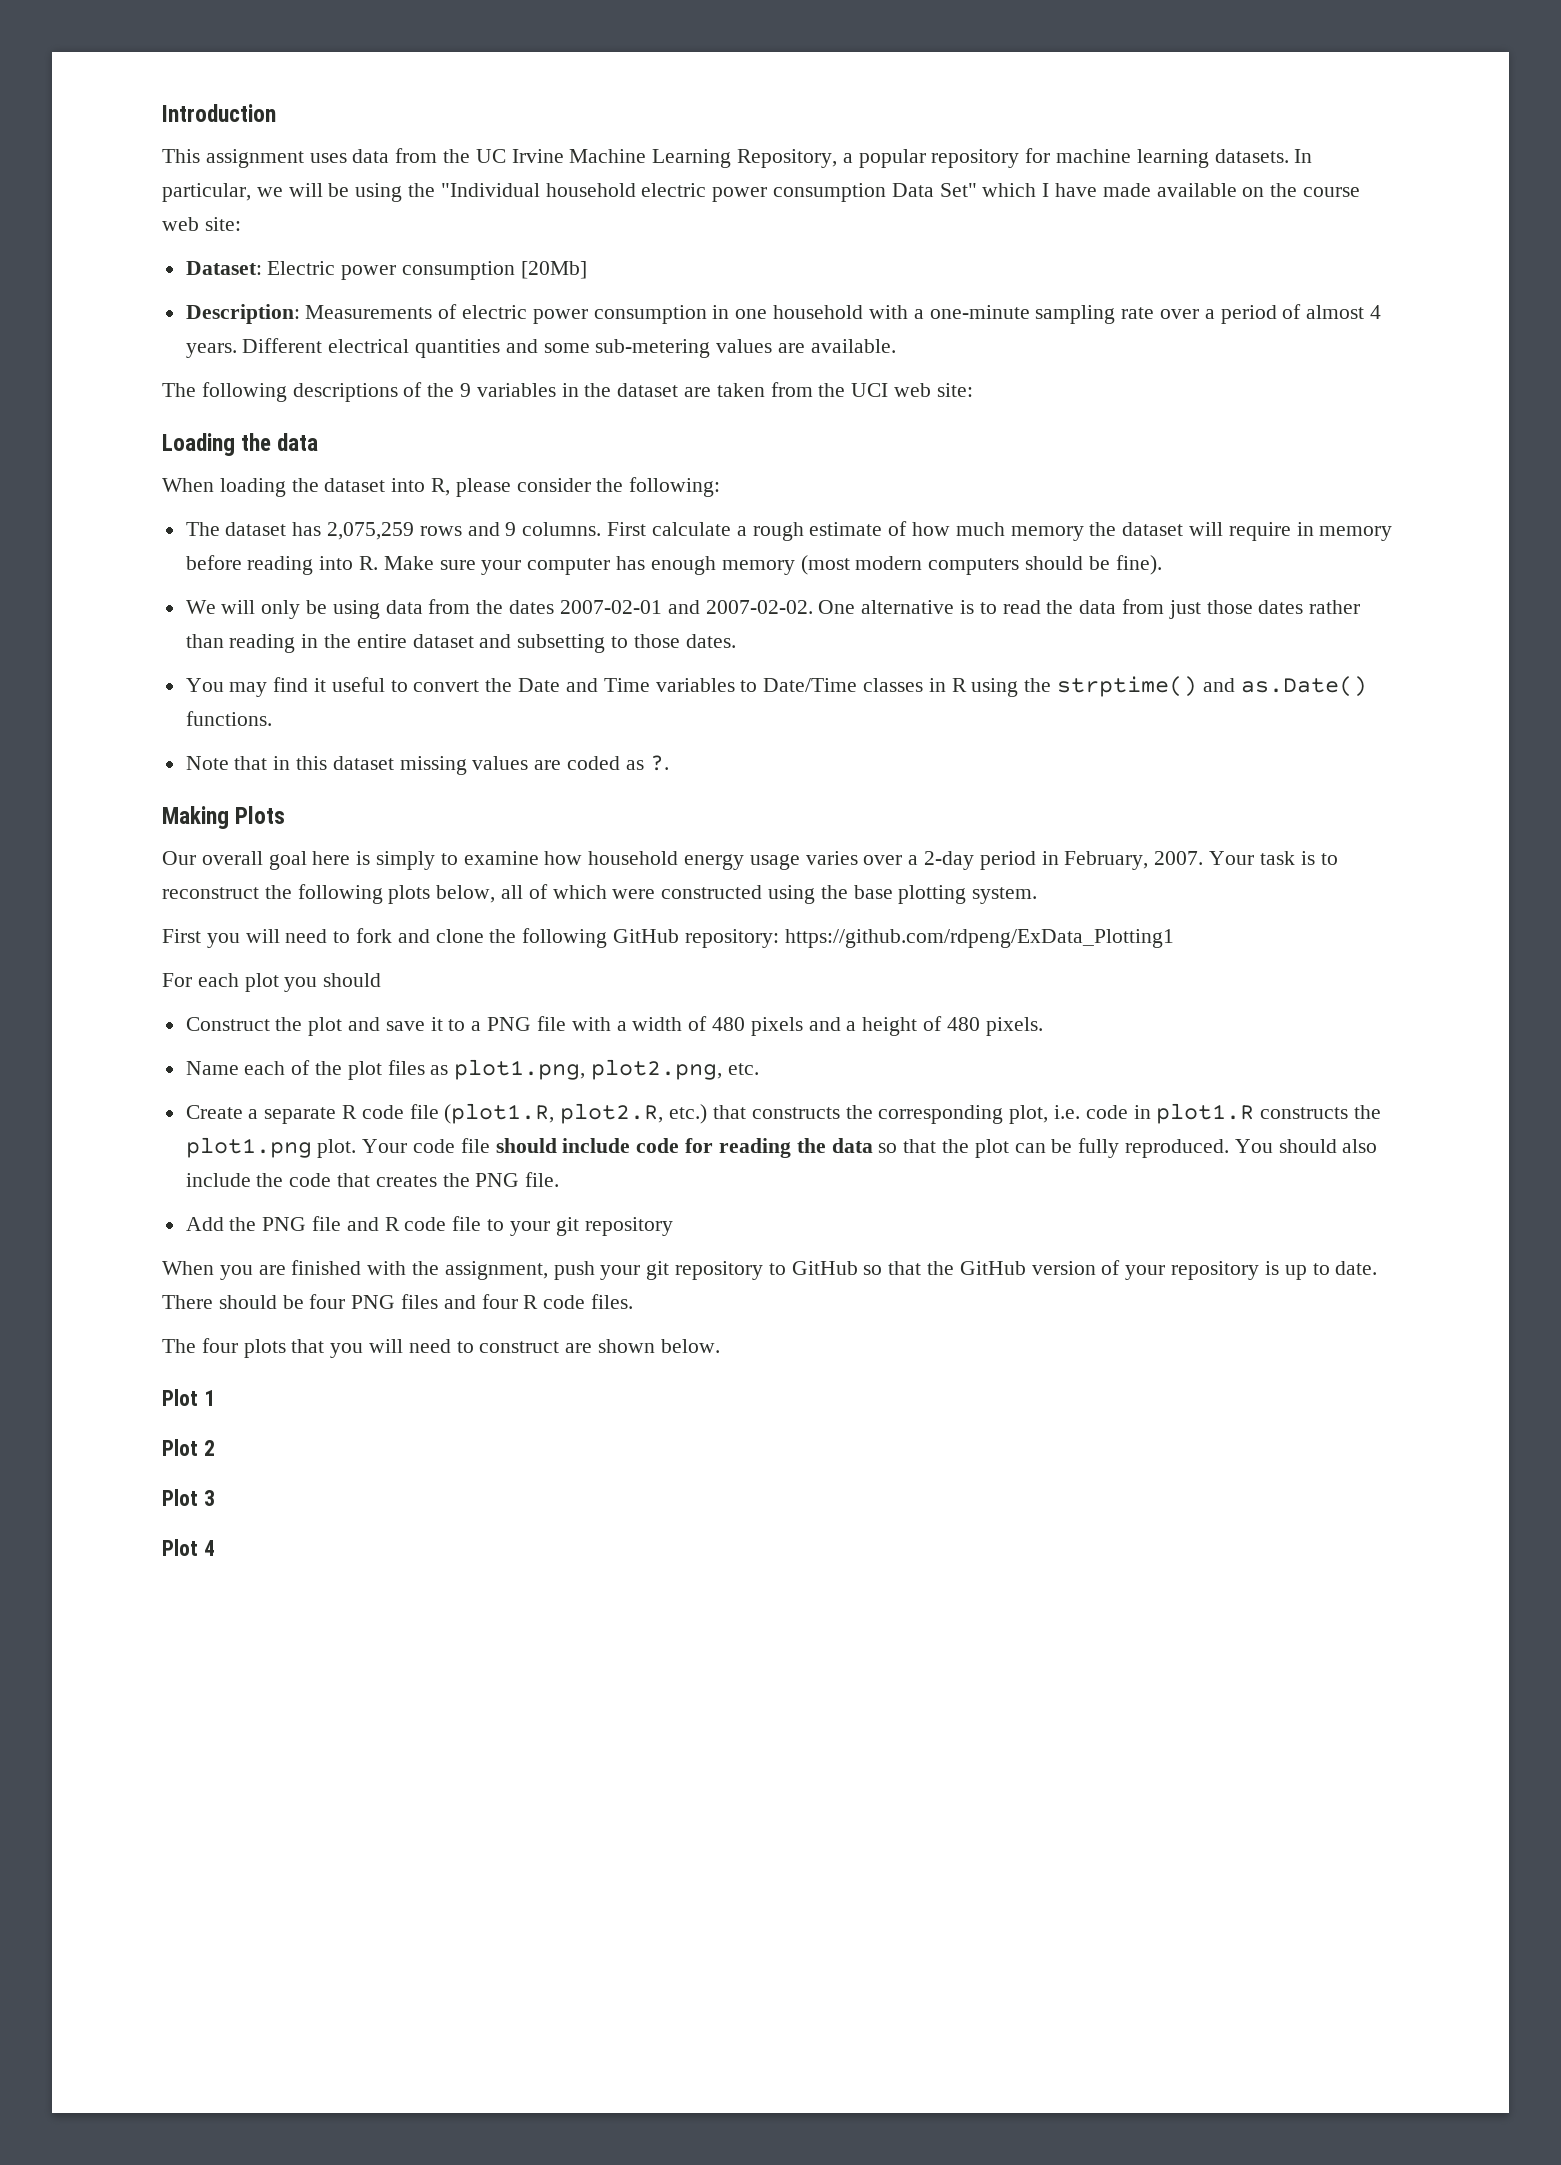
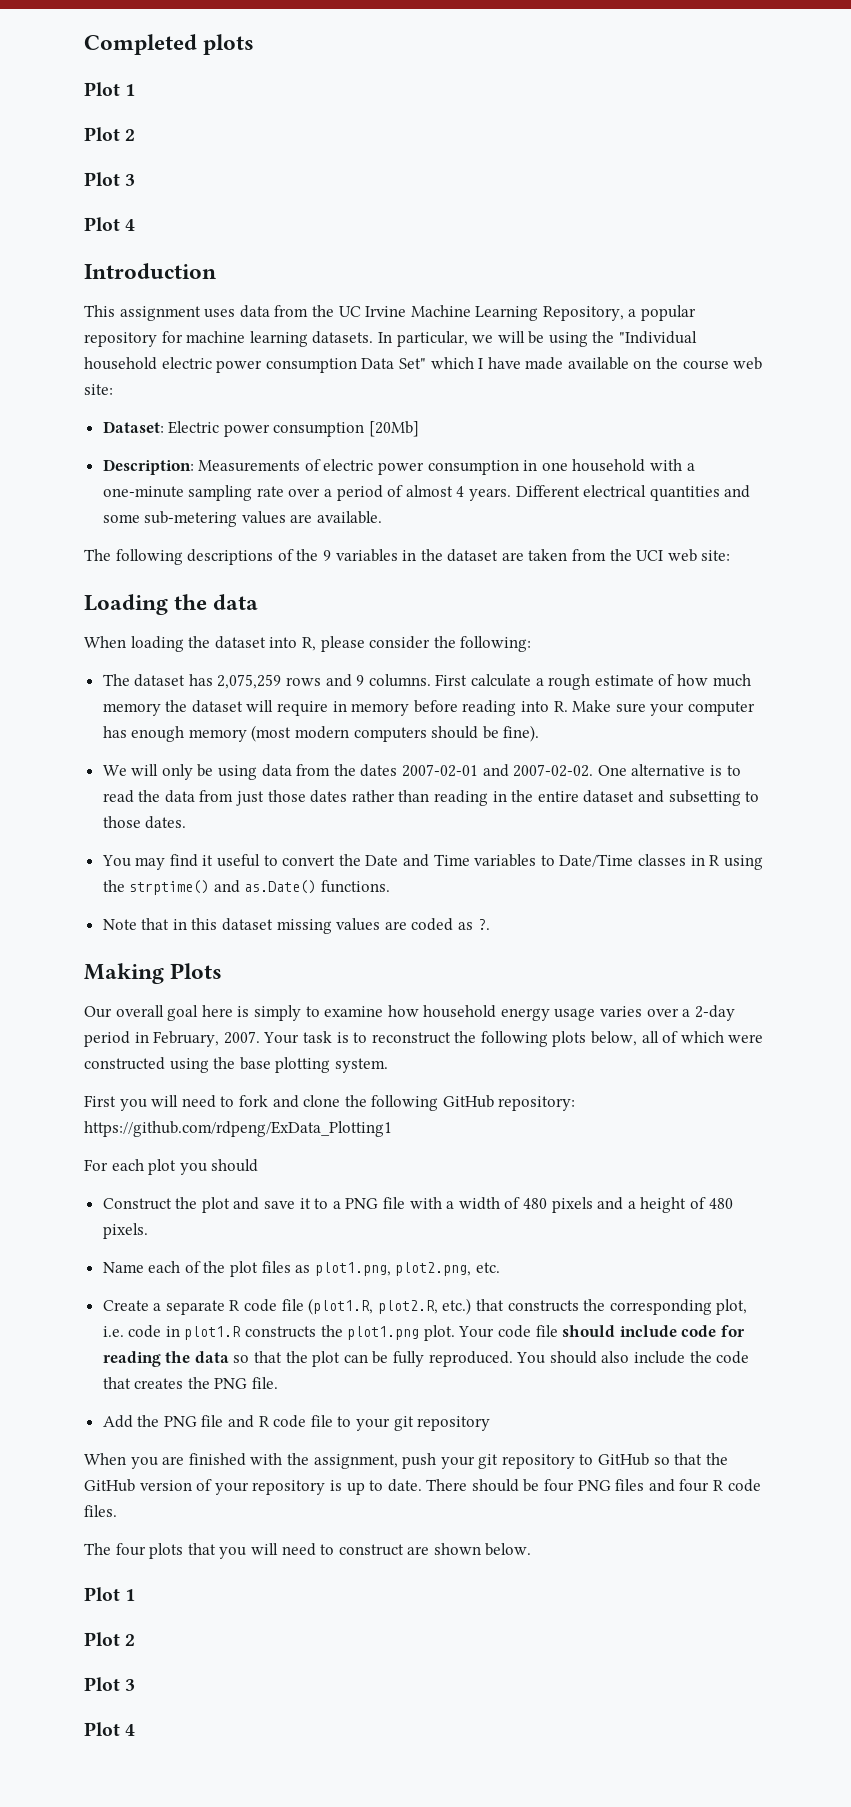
+ Completed plots
+ Plot 1
+ Plot 2
+ Plot 3
+ Plot 4

